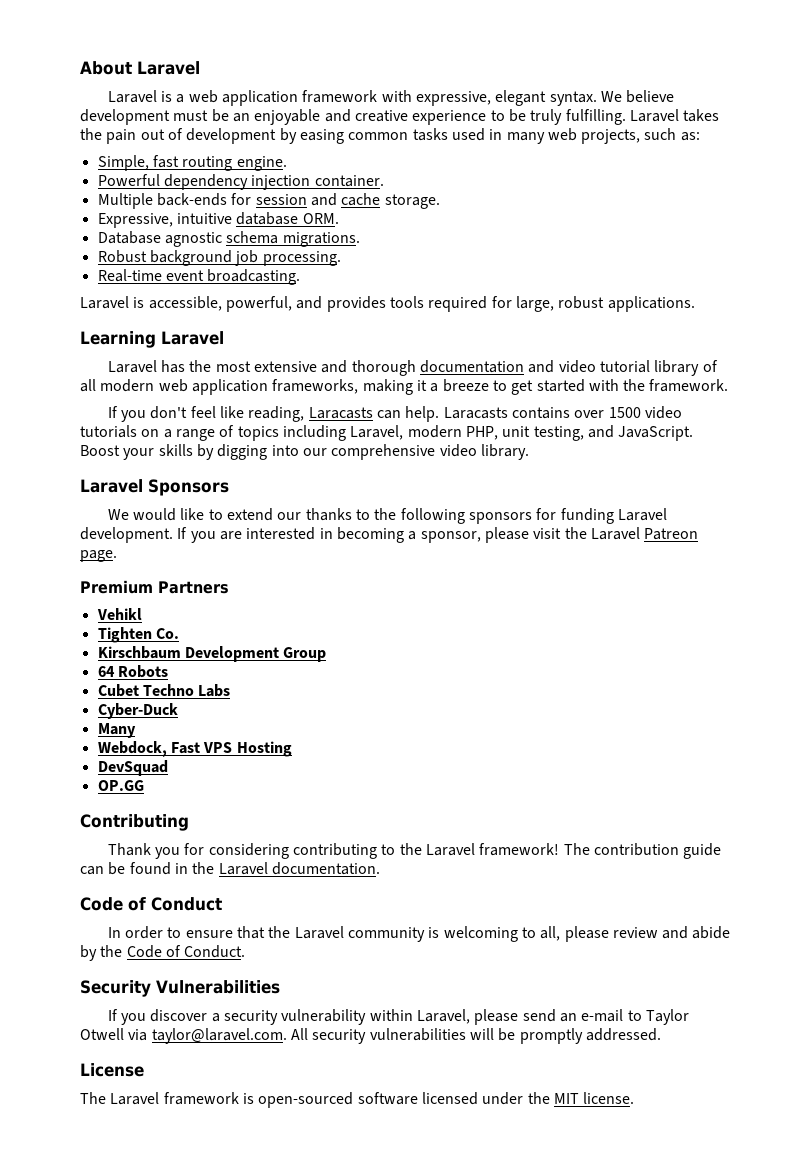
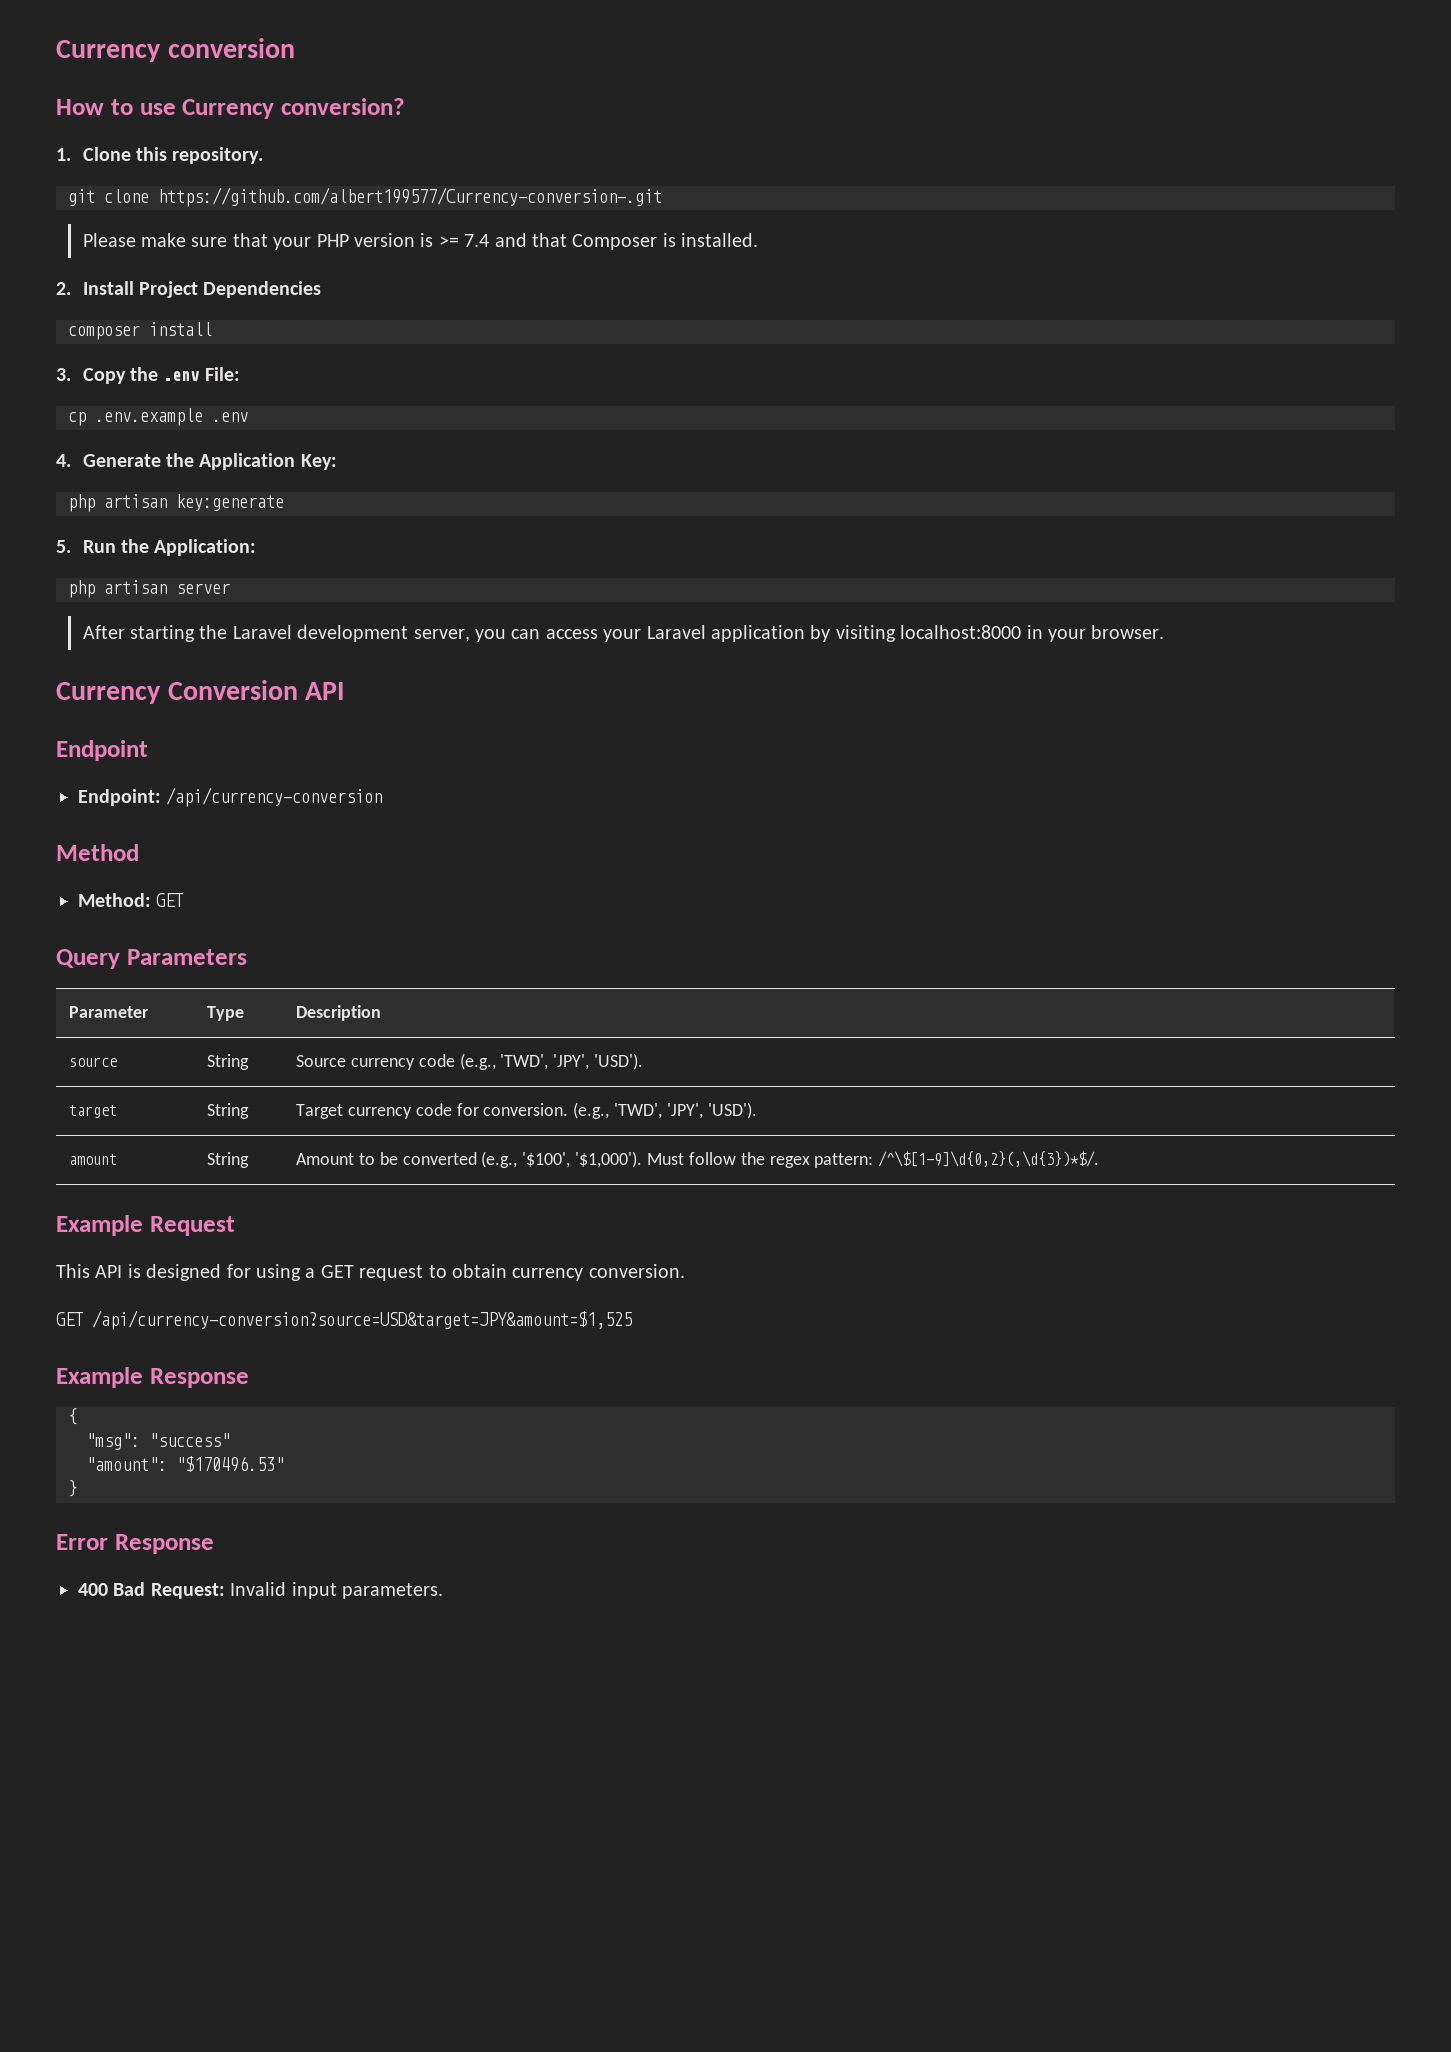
- About Laravel
- Laravel is a web application framework with expressive, elegant syntax. We believe development must be an enjoyable and creative experience to be truly fulfilling. Laravel takes the pain out of development by easing common tasks used in many web projects, such as:
- Simple, fast routing engine.
- Powerful dependency injection container.
- Multiple back-ends for session and cache storage.
- Expressive, intuitive database ORM.
- Database agnostic schema migrations.
- Robust background job processing.
- Real-time event broadcasting.
- Laravel is accessible, powerful, and provides tools required for large, robust applications.
- Learning Laravel
- Laravel has the most extensive and thorough documentation and video tutorial library of all modern web application frameworks, making it a breeze to get started with the framework.
- If you don't feel like reading, Laracasts can help. Laracasts contains over 1500 video tutorials on a range of topics including Laravel, modern PHP, unit testing, and JavaScript. Boost your skills by digging into our comprehensive video library.
- Laravel Sponsors
- We would like to extend our thanks to the following sponsors for funding Laravel development. If you are interested in becoming a sponsor, please visit the Laravel Patreon page.
- Premium Partners
- Vehikl
- Tighten Co.
- Kirschbaum Development Group
- 64 Robots
- Cubet Techno Labs
- Cyber-Duck
- Many
- Webdock, Fast VPS Hosting
- DevSquad
- OP.GG
- Contributing
- Thank you for considering contributing to the Laravel framework! The contribution guide can be found in the Laravel documentation.
- Code of Conduct
- In order to ensure that the Laravel community is welcoming to all, please review and abide by the Code of Conduct.
- Security Vulnerabilities
- If you discover a security vulnerability within Laravel, please send an e-mail to Taylor Otwell via taylor@laravel.com. All security vulnerabilities will be promptly addressed.
- License
- The Laravel framework is open-sourced software licensed under the MIT license.
+ Currency conversion
+ How to use Currency conversion?
+ 1. Clone this repository.
+ git clone https://github.com/albert199577/Currency-conversion-.git
+ Please make sure that your PHP version is >= 7.4 and that Composer is installed.
+ 2. Install Project Dependencies
+ composer install
+ 3. Copy the .env File:
+ cp .env.example .env
+ 4. Generate the Application Key:
+ php artisan key:generate
+ 5. Run the Application:
+ php artisan server
+ After starting the Laravel development server, you can access your Laravel application by visiting localhost:8000 in your browser.
+ Currency Conversion API
+ Endpoint
+ Endpoint: /api/currency-conversion
+ Method
+ Method: GET
+ Query Parameters
+ Parameter | Type | Description
+ source | String | Source currency code (e.g., 'TWD', 'JPY', 'USD').
+ target | String | Target currency code for conversion. (e.g., 'TWD', 'JPY', 'USD').
+ amount | String | Amount to be converted (e.g., '$100', '$1,000'). Must follow the regex pattern: /^\$[1-9]\d{0,2}(,\d{3})*$/.
+ Example Request
+ This API is designed for using a GET request to obtain currency conversion.
+ GET /api/currency-conversion?source=USD&target=JPY&amount=$1,525
+ Example Response
+ {
+ "msg": "success"
+ "amount": "$170496.53"
+ }
+ Error Response
+ 400 Bad Request: Invalid input parameters.

